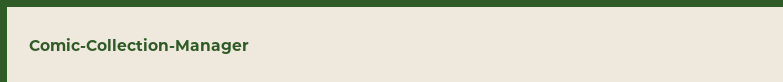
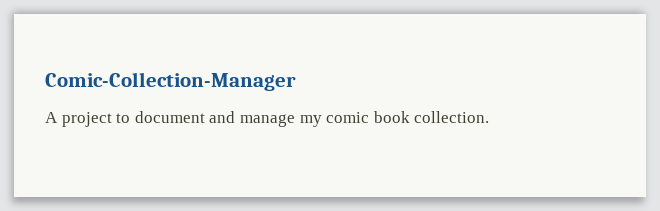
+ A project to document and manage my comic book collection.

